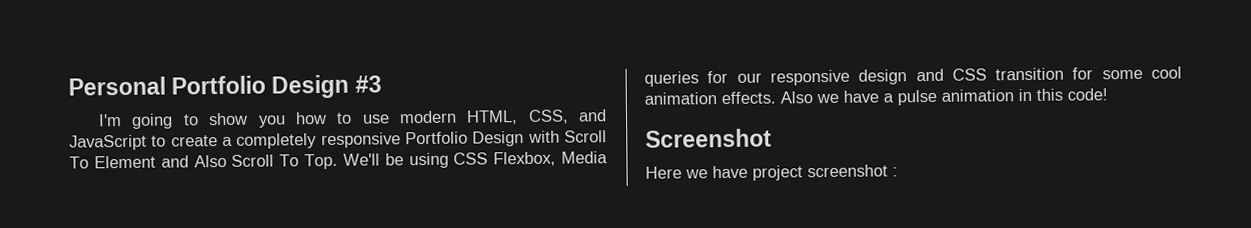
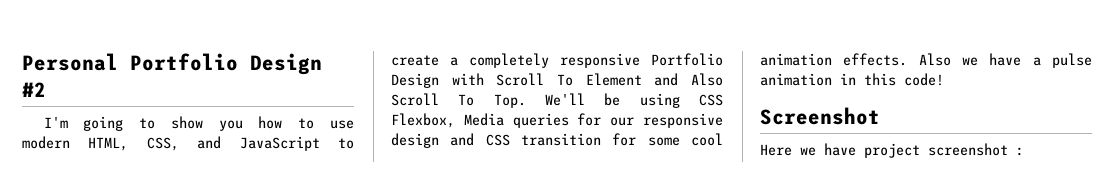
- Personal Portfolio Design #3
+ Personal Portfolio Design #2

